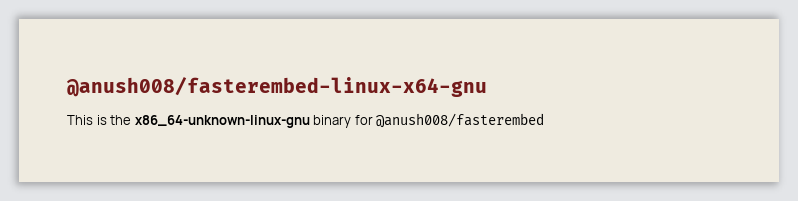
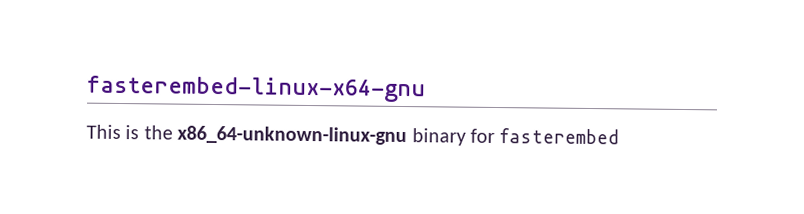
- @anush008/fasterembed-linux-x64-gnu
+ fasterembed-linux-x64-gnu
- This is the x86_64-unknown-linux-gnu binary for @anush008/fasterembed
+ This is the x86_64-unknown-linux-gnu binary for fasterembed

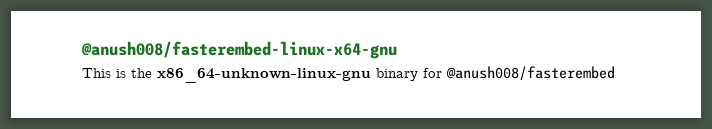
- fasterembed-linux-x64-gnu
+ @anush008/fasterembed-linux-x64-gnu
- This is the x86_64-unknown-linux-gnu binary for fasterembed
+ This is the x86_64-unknown-linux-gnu binary for @anush008/fasterembed

